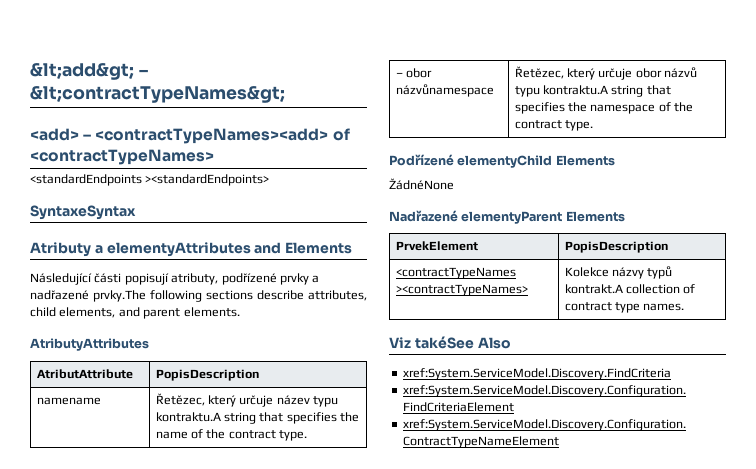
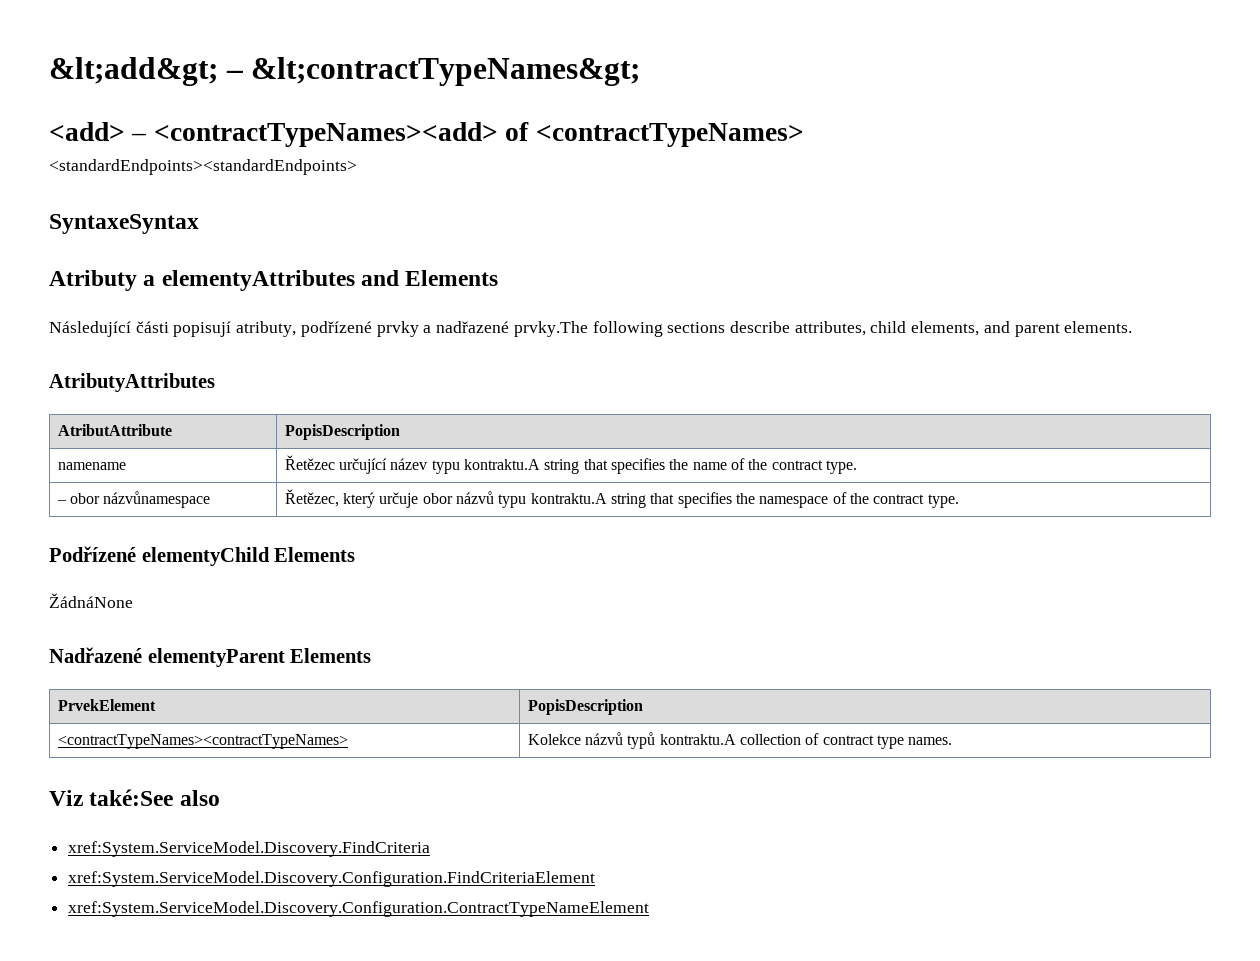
- <standardEndpoints ><standardEndpoints>
+ <standardEndpoints><standardEndpoints>
- namename | Řetězec, který určuje název typu kontraktu.A string that specifies the name of the contract type.
+ namename | Řetězec určující název typu kontraktu.A string that specifies the name of the contract type.
- ŽádnéNone
+ ŽádnáNone
- <contractTypeNames ><contractTypeNames> | Kolekce názvy typů kontrakt.A collection of contract type names.
+ <contractTypeNames><contractTypeNames> | Kolekce názvů typů kontraktu.A collection of contract type names.
- Viz takéSee Also
+ Viz také:See also

